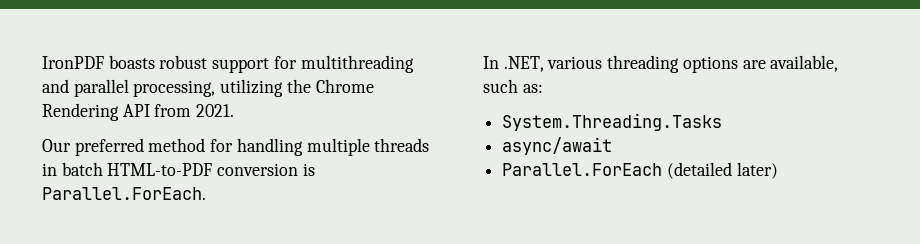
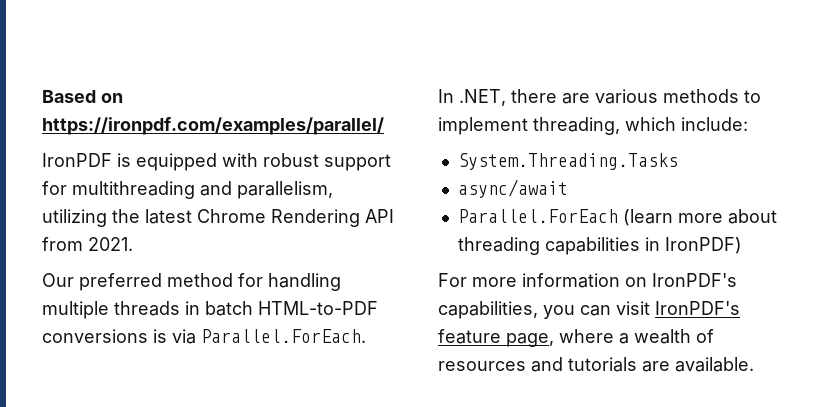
- IronPDF boasts robust support for multithreading and parallel processing, utilizing the Chrome Rendering API from 2021.
+ Based on https://ironpdf.com/examples/parallel/
+ IronPDF is equipped with robust support for multithreading and parallelism, utilizing the latest Chrome Rendering API from 2021.
- Our preferred method for handling multiple threads in batch HTML-to-PDF conversion is Parallel.ForEach.
+ Our preferred method for handling multiple threads in batch HTML-to-PDF conversions is via Parallel.ForEach.
- In .NET, various threading options are available, such as:
+ In .NET, there are various methods to implement threading, which include:
  System.Threading.Tasks
  async/await
- Parallel.ForEach (detailed later)
+ Parallel.ForEach (learn more about threading capabilities in IronPDF)
+ For more information on IronPDF's capabilities, you can visit IronPDF's feature page, where a wealth of resources and tutorials are available.

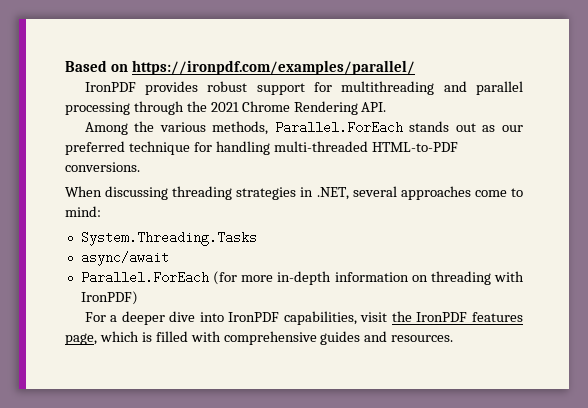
- IronPDF is equipped with robust support for multithreading and parallelism, utilizing the latest Chrome Rendering API from 2021.
- Our preferred method for handling multiple threads in batch HTML-to-PDF conversions is via Parallel.ForEach.
- In .NET, there are various methods to implement threading, which include:
+ IronPDF provides robust support for multithreading and parallel processing through the 2021 Chrome Rendering API.
+ Among the various methods, Parallel.ForEach stands out as our preferred technique for handling multi-threaded HTML-to-PDF conversions.
+ When discussing threading strategies in .NET, several approaches come to mind:
  System.Threading.Tasks
  async/await
- Parallel.ForEach (learn more about threading capabilities in IronPDF)
- For more information on IronPDF's capabilities, you can visit IronPDF's feature page, where a wealth of resources and tutorials are available.
+ Parallel.ForEach (for more in-depth information on threading with IronPDF)
+ For a deeper dive into IronPDF capabilities, visit the IronPDF features page, which is filled with comprehensive guides and resources.

